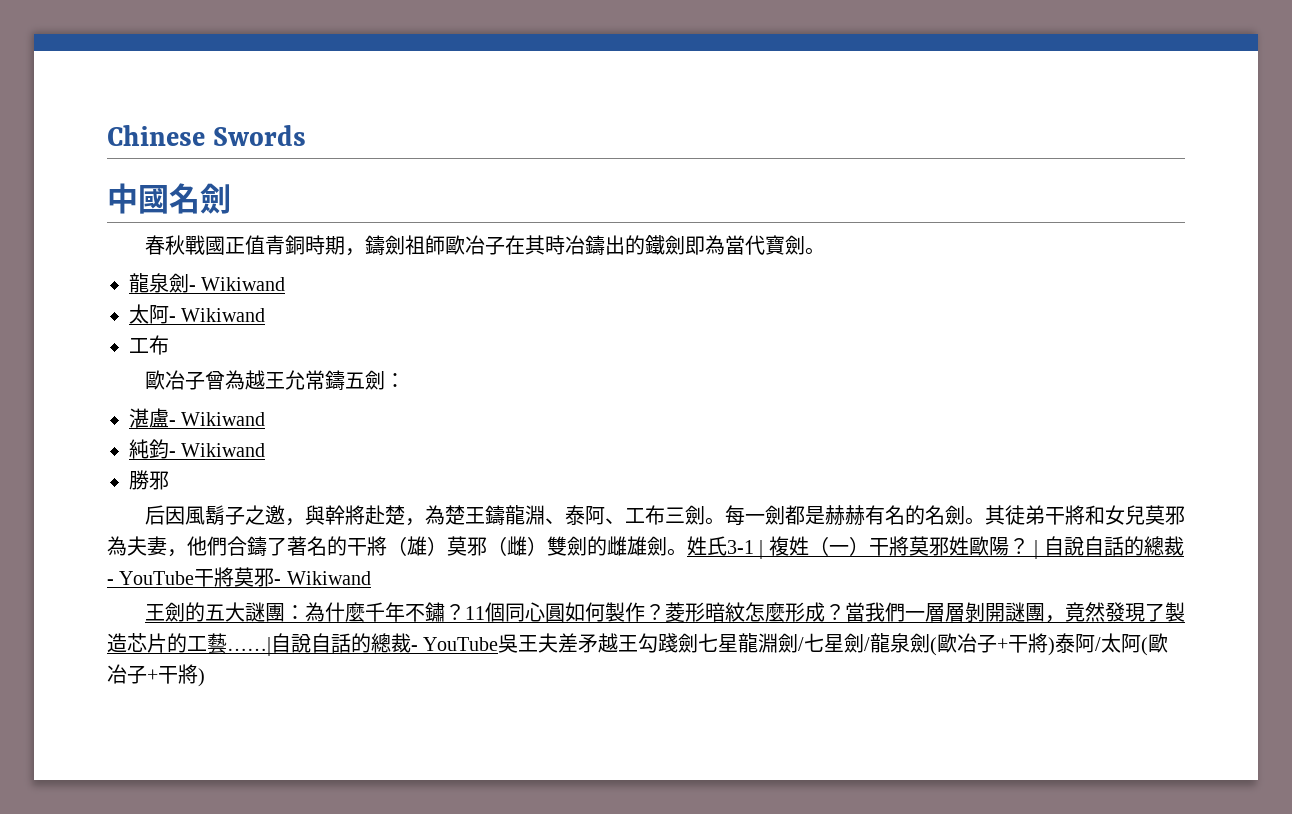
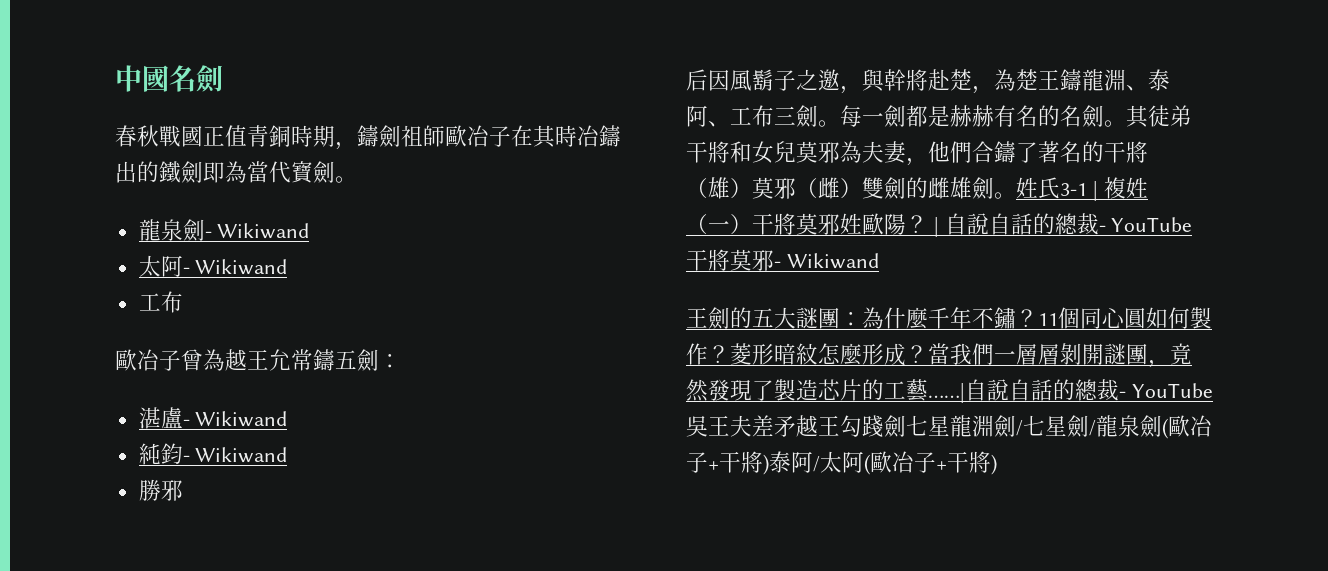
- Chinese Swords

